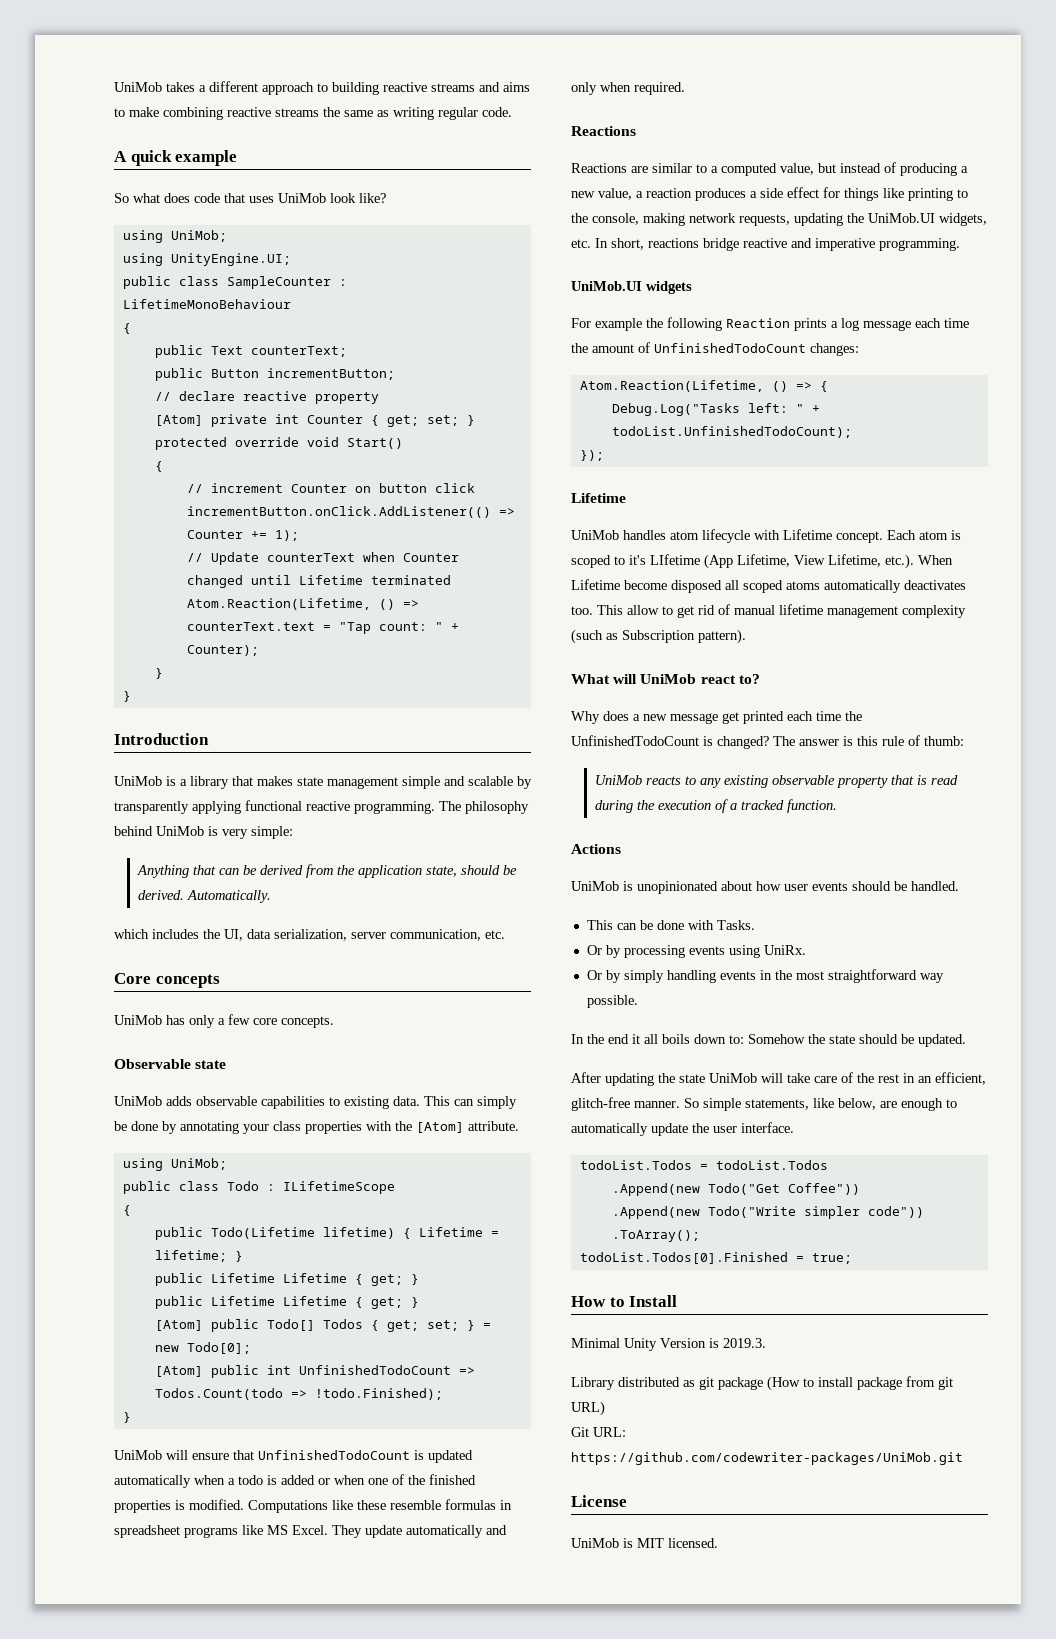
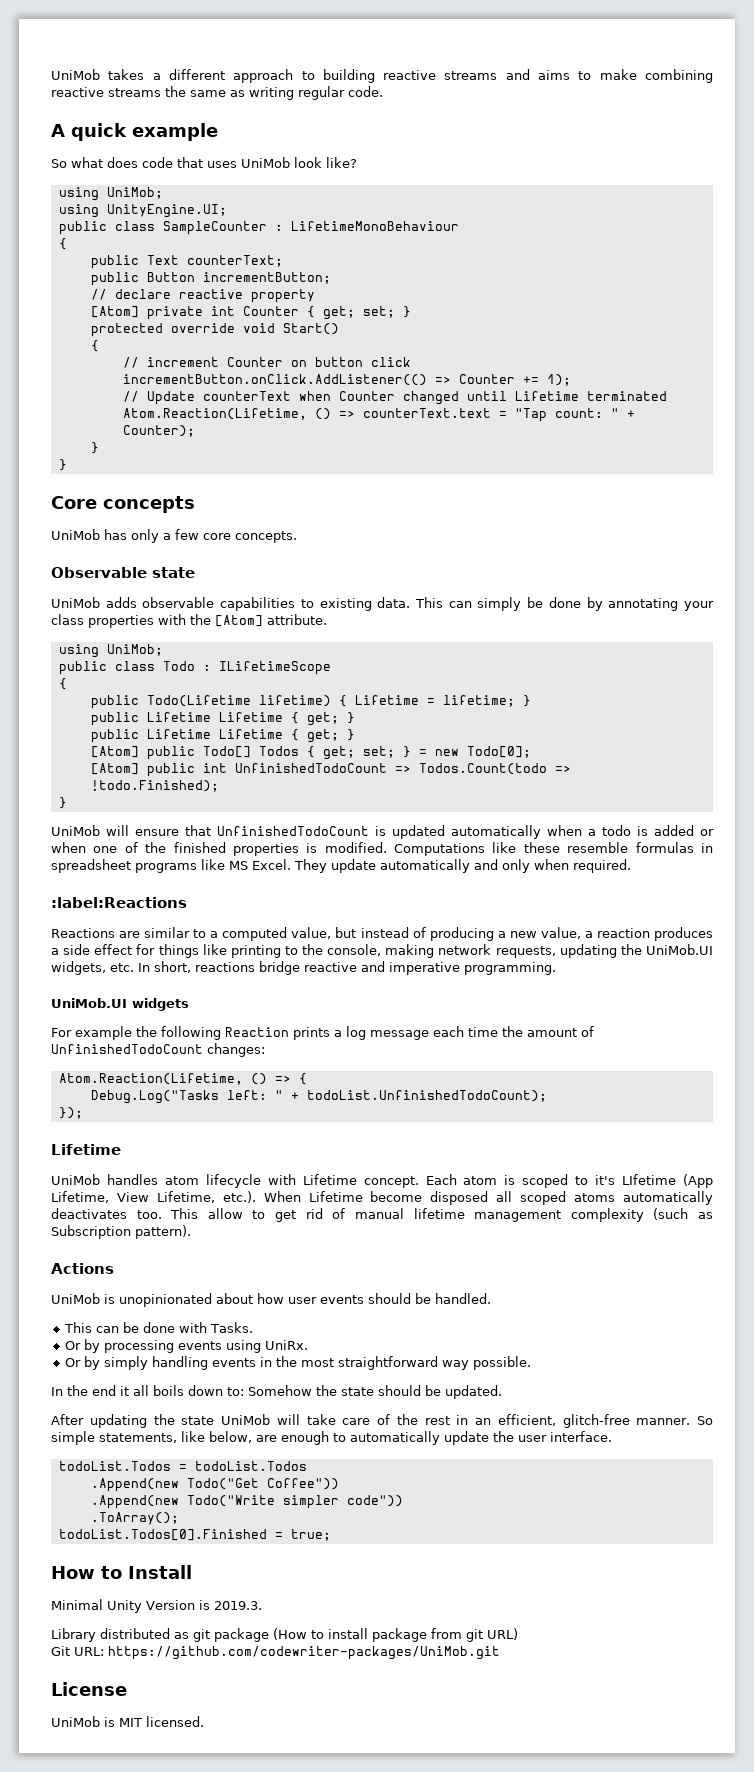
- Introduction
- UniMob is a library that makes state management simple and scalable by transparently applying functional reactive programming. The philosophy behind UniMob is very simple:
- Anything that can be derived from the application state, should be derived. Automatically.
- which includes the UI, data serialization, server communication, etc.
  They update automatically and only when required.
- Reactions
+ :label:Reactions
- What will UniMob react to?
- Why does a new message get printed each time the UnfinishedTodoCount is changed? The answer is this rule of thumb:
- UniMob reacts to any existing observable property that is read during the execution of a tracked function.

